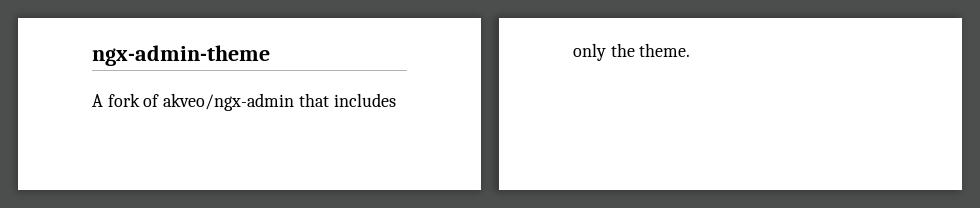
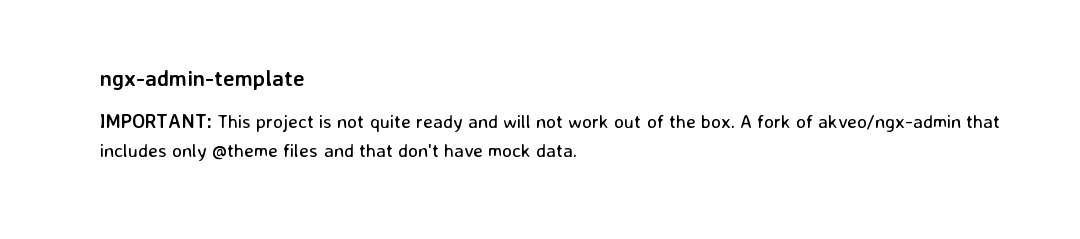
- ngx-admin-theme
- A fork of akveo/ngx-admin that includes only the theme.
+ ngx-admin-template
+ IMPORTANT: This project is not quite ready and will not work out of the box. A fork of akveo/ngx-admin that includes only @theme files and that don't have mock data.

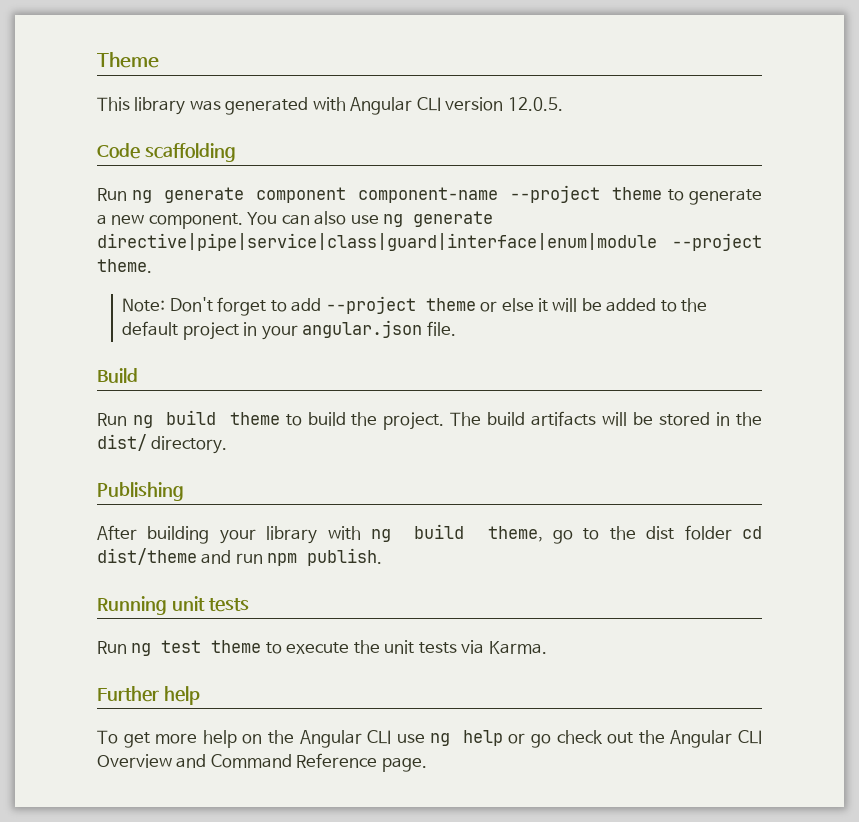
- ngx-admin-template
- IMPORTANT: This project is not quite ready and will not work out of the box. A fork of akveo/ngx-admin that includes only @theme files and that don't have mock data.
+ Theme
+ This library was generated with Angular CLI version 12.0.5.
+ Code scaffolding
+ Run ng generate component component-name --project theme to generate a new component. You can also use ng generate directive|pipe|service|class|guard|interface|enum|module --project theme.
+ Note: Don't forget to add --project theme or else it will be added to the default project in your angular.json file.
+ Build
+ Run ng build theme to build the project. The build artifacts will be stored in the dist/ directory.
+ Publishing
+ After building your library with ng build theme, go to the dist folder cd dist/theme and run npm publish.
+ Running unit tests
+ Run ng test theme to execute the unit tests via Karma.
+ Further help
+ To get more help on the Angular CLI use ng help or go check out the Angular CLI Overview and Command Reference page.

